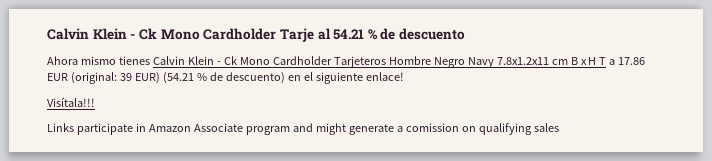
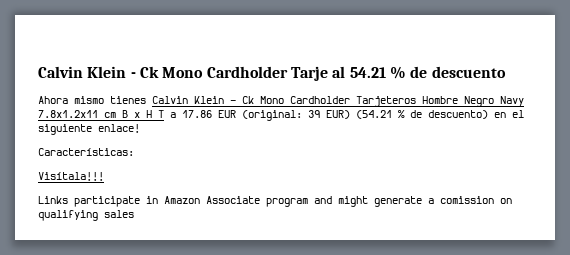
+ Características:

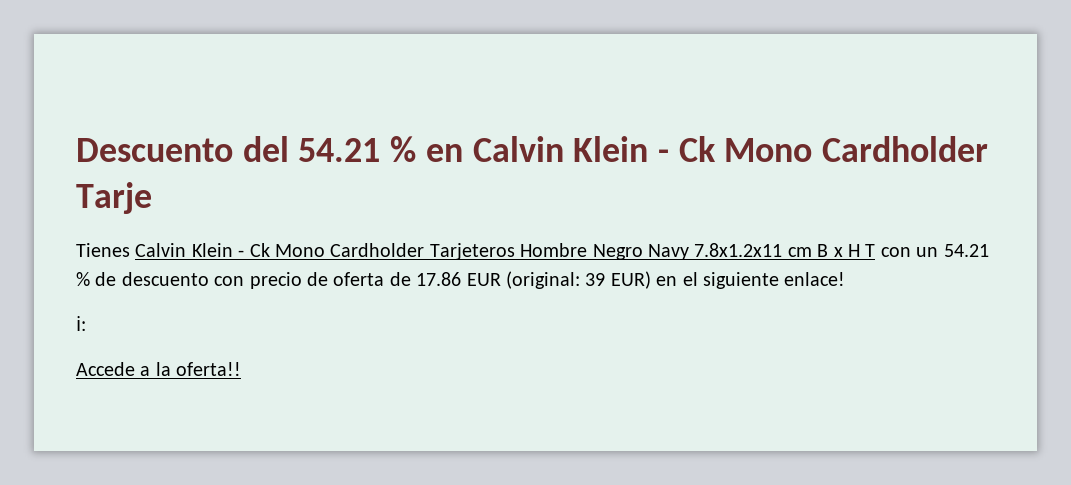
- Calvin Klein - Ck Mono Cardholder Tarje al 54.21 % de descuento
- Ahora mismo tienes Calvin Klein - Ck Mono Cardholder Tarjeteros Hombre Negro Navy 7.8x1.2x11 cm B x H T a 17.86 EUR (original: 39 EUR) (54.21 % de descuento) en el siguiente enlace!
+ Descuento del 54.21 % en Calvin Klein - Ck Mono Cardholder Tarje
+ Tienes Calvin Klein - Ck Mono Cardholder Tarjeteros Hombre Negro Navy 7.8x1.2x11 cm B x H T con un 54.21 % de descuento con precio de oferta de 17.86 EUR (original: 39 EUR) en el siguiente enlace!
- Características:
- Visítala!!!
- Links participate in Amazon Associate program and might generate a comission on qualifying sales
+ ℹ:
+ Accede a la oferta!!

